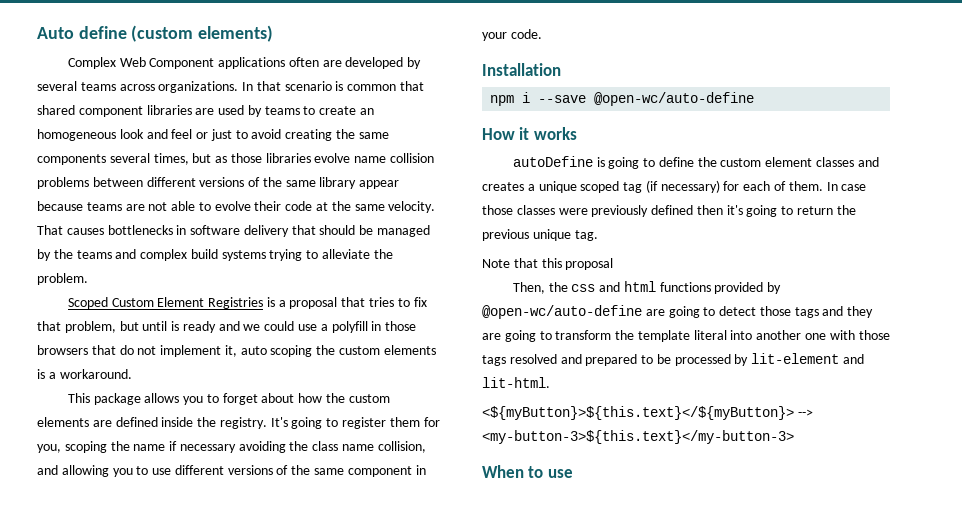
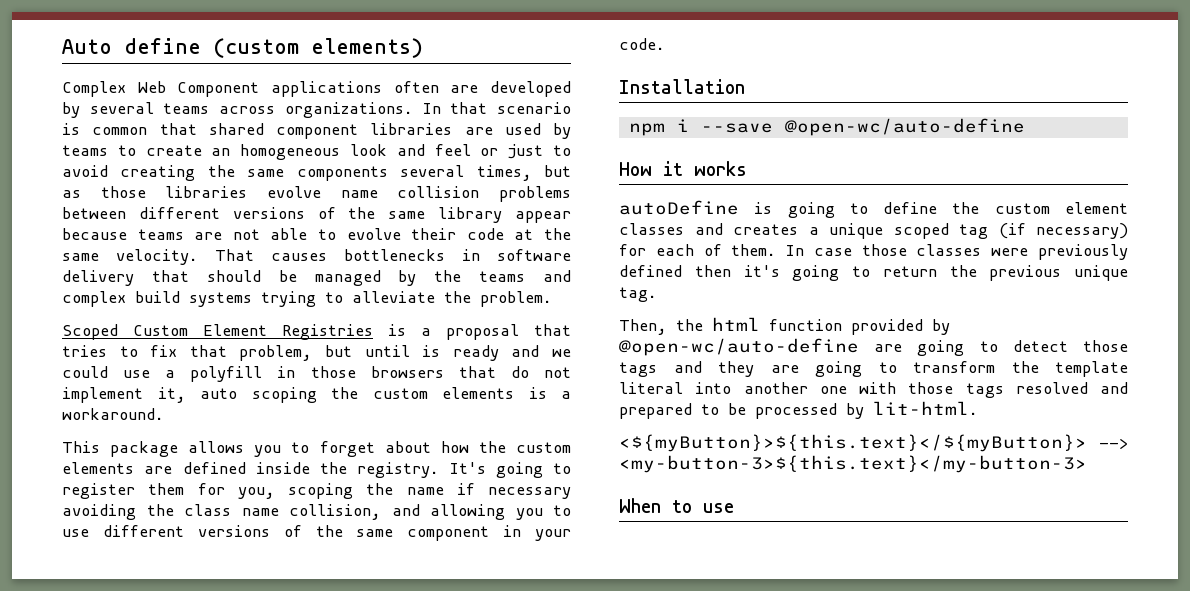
- Note that this proposal
- Then, the css and html functions provided by @open-wc/auto-define are going to detect those tags and they are going to transform the template literal into another one with those tags resolved and prepared to be processed by lit-element and lit-html.
+ Then, the html function provided by @open-wc/auto-define are going to detect those tags and they are going to transform the template literal into another one with those tags resolved and prepared to be processed by lit-html.

